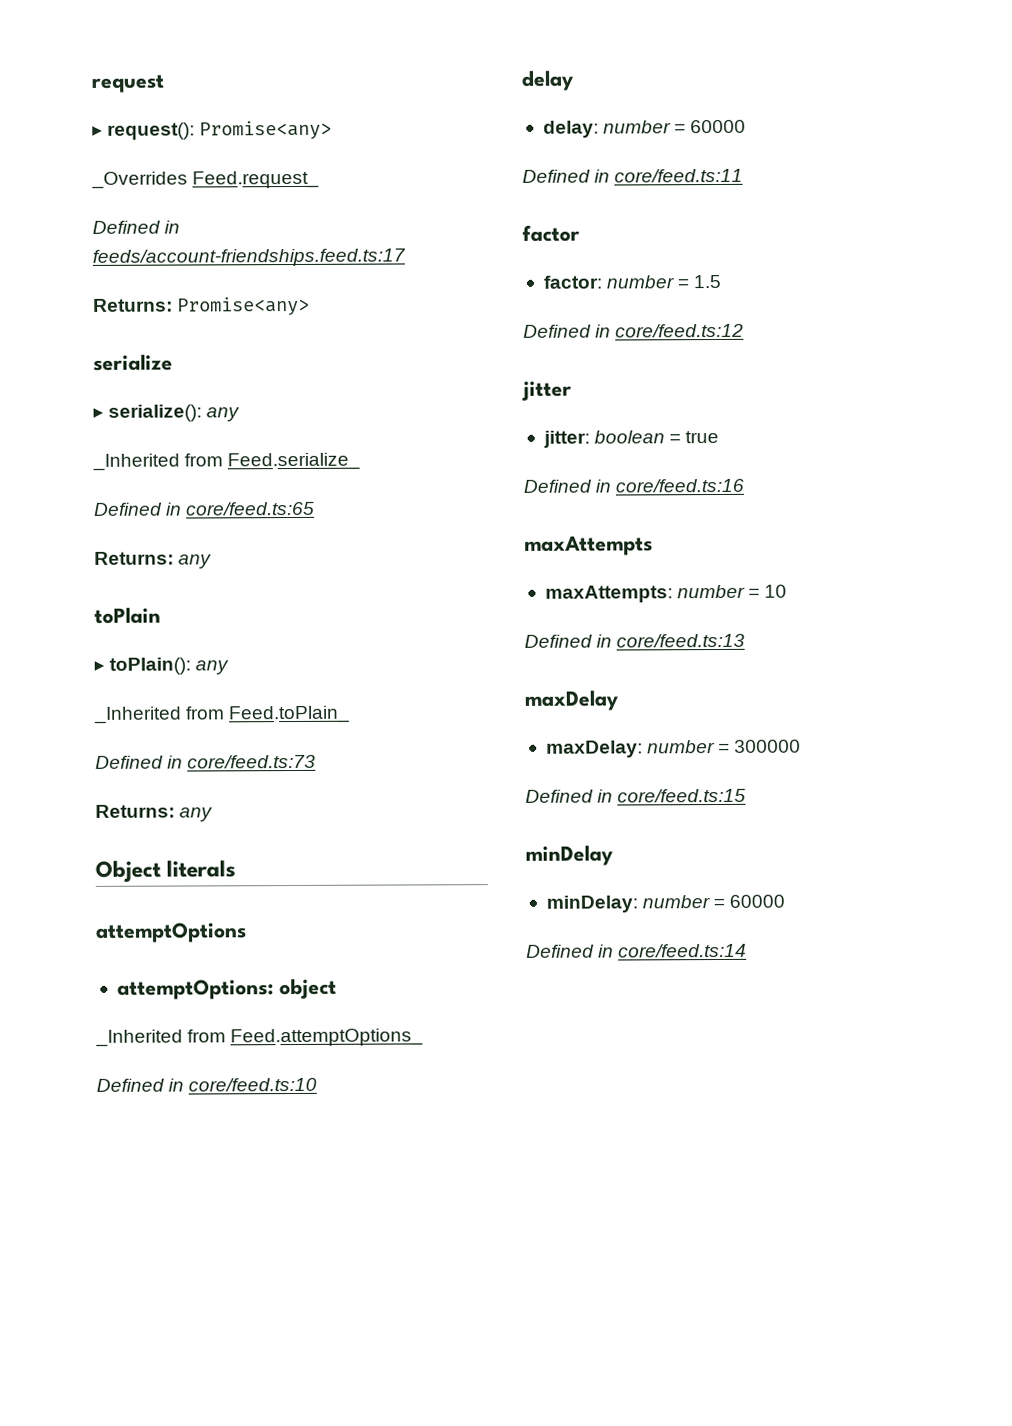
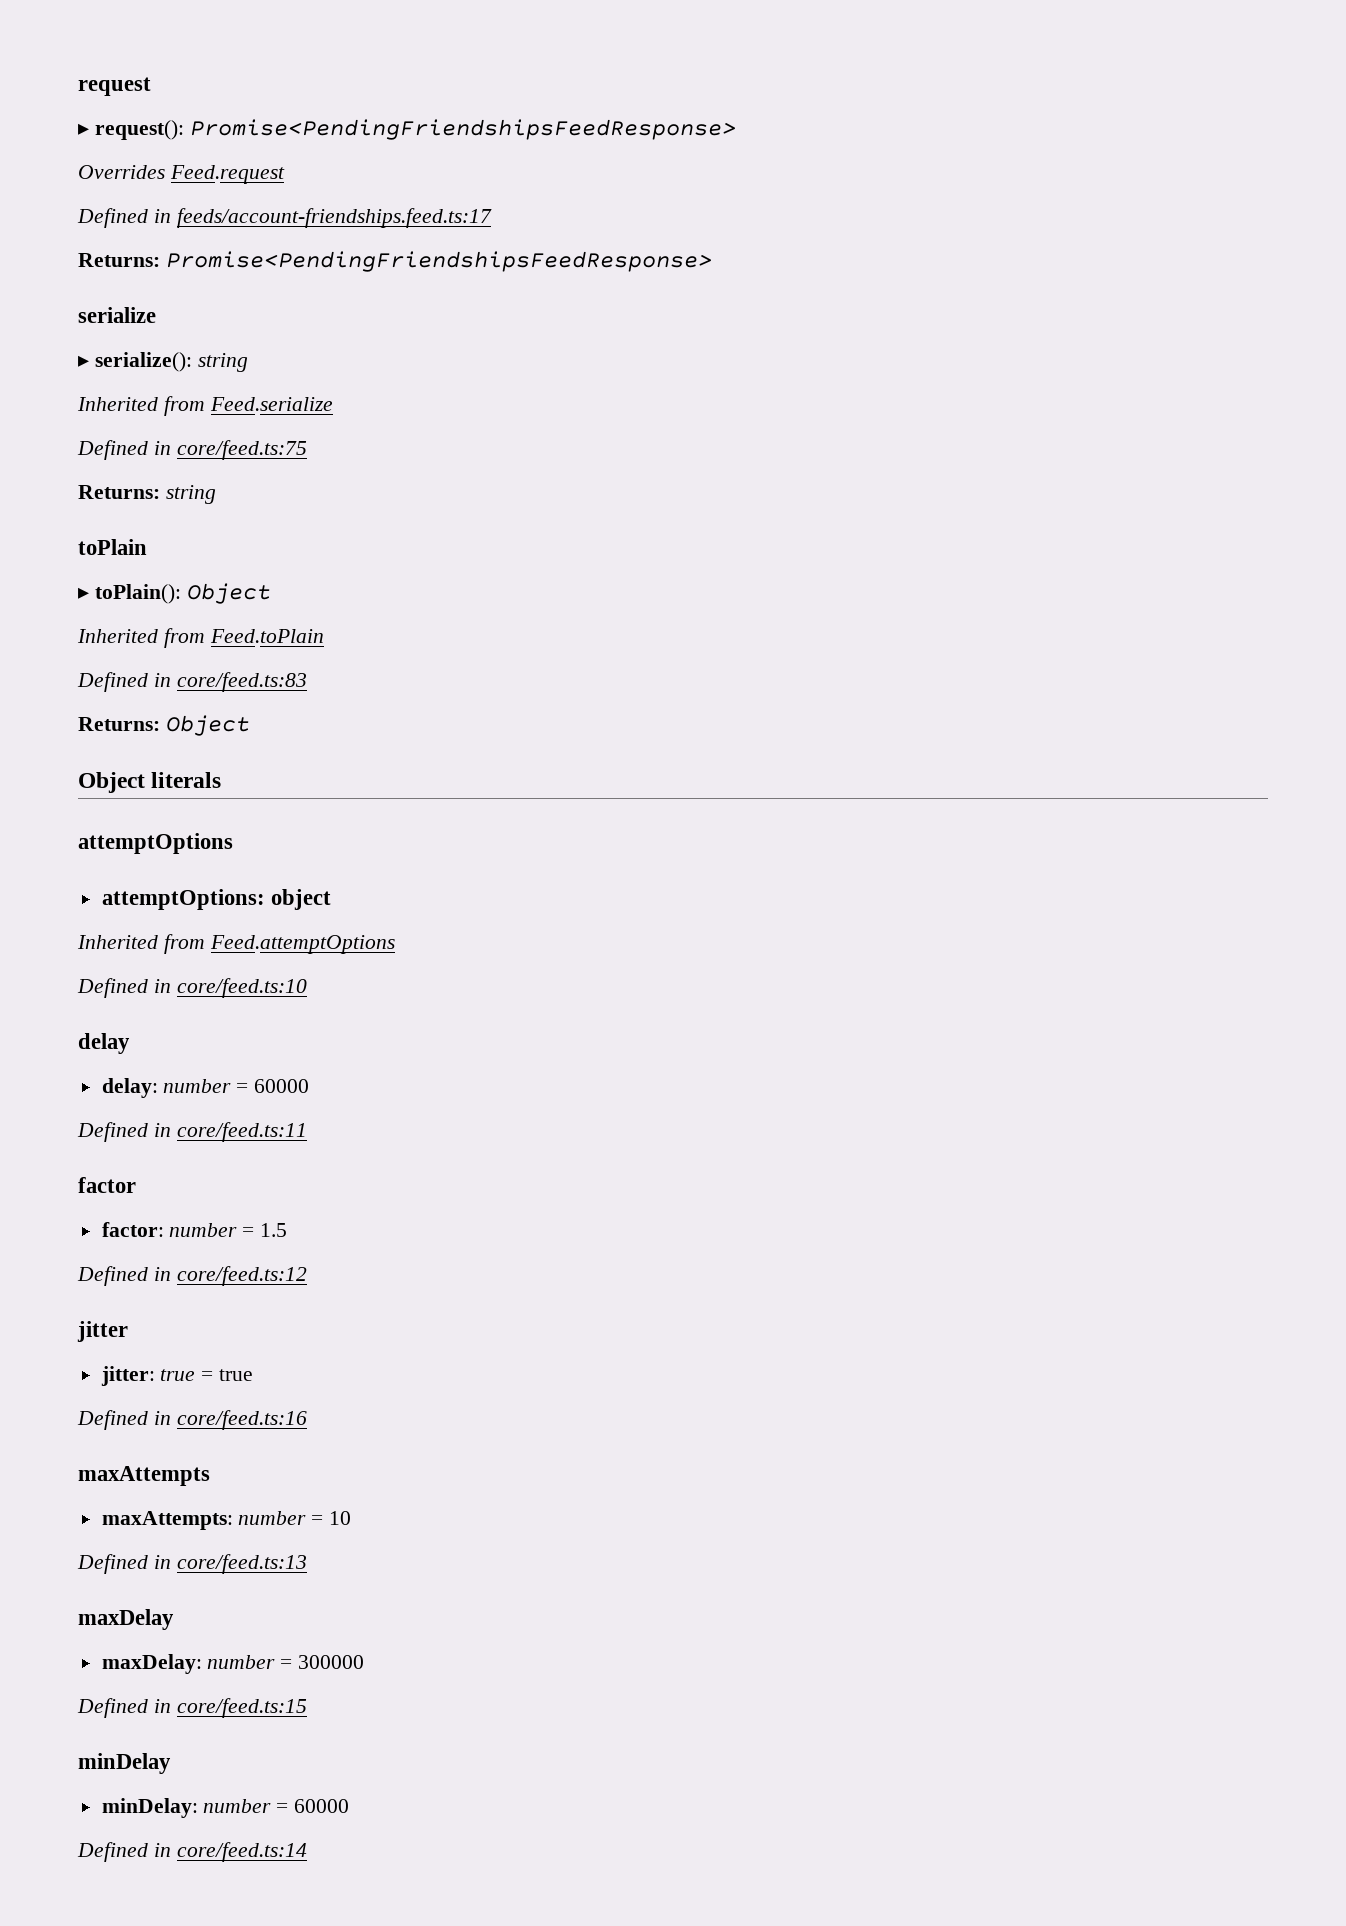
- ▸ request(): Promise<any>
- _Overrides Feed.request_
+ ▸ request(): Promise<PendingFriendshipsFeedResponse>
+ Overrides Feed.request
- Returns: Promise<any>
+ Returns: Promise<PendingFriendshipsFeedResponse>
- ▸ serialize(): any
- _Inherited from Feed.serialize_
- Defined in core/feed.ts:65
- Returns: any
+ ▸ serialize(): string
+ Inherited from Feed.serialize
+ Defined in core/feed.ts:75
+ Returns: string
- ▸ toPlain(): any
- _Inherited from Feed.toPlain_
- Defined in core/feed.ts:73
- Returns: any
+ ▸ toPlain(): Object
+ Inherited from Feed.toPlain
+ Defined in core/feed.ts:83
+ Returns: Object
- _Inherited from Feed.attemptOptions_
+ Inherited from Feed.attemptOptions
- jitter: boolean = true
+ jitter: true = true

